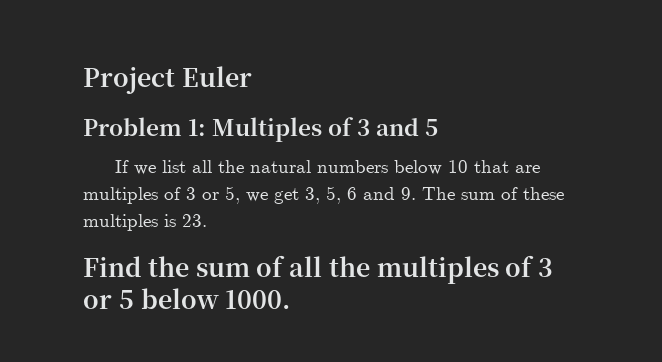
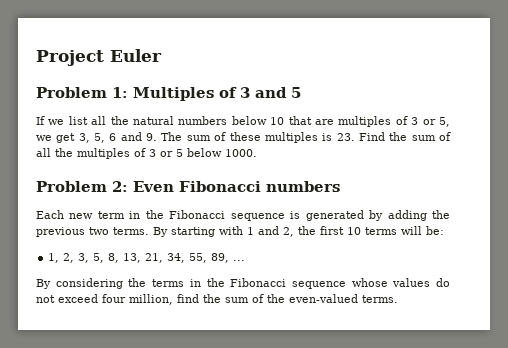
- If we list all the natural numbers below 10 that are multiples of 3 or 5, we get 3, 5, 6 and 9. The sum of these multiples is 23.
- Find the sum of all the multiples of 3 or 5 below 1000.
+ If we list all the natural numbers below 10 that are multiples of 3 or 5, we get 3, 5, 6 and 9. The sum of these multiples is 23. Find the sum of all the multiples of 3 or 5 below 1000.
+ Problem 2: Even Fibonacci numbers
+ Each new term in the Fibonacci sequence is generated by adding the previous two terms. By starting with 1 and 2, the first 10 terms will be:
+ 1, 2, 3, 5, 8, 13, 21, 34, 55, 89, ...
+ By considering the terms in the Fibonacci sequence whose values do not exceed four million, find the sum of the even-valued terms.

